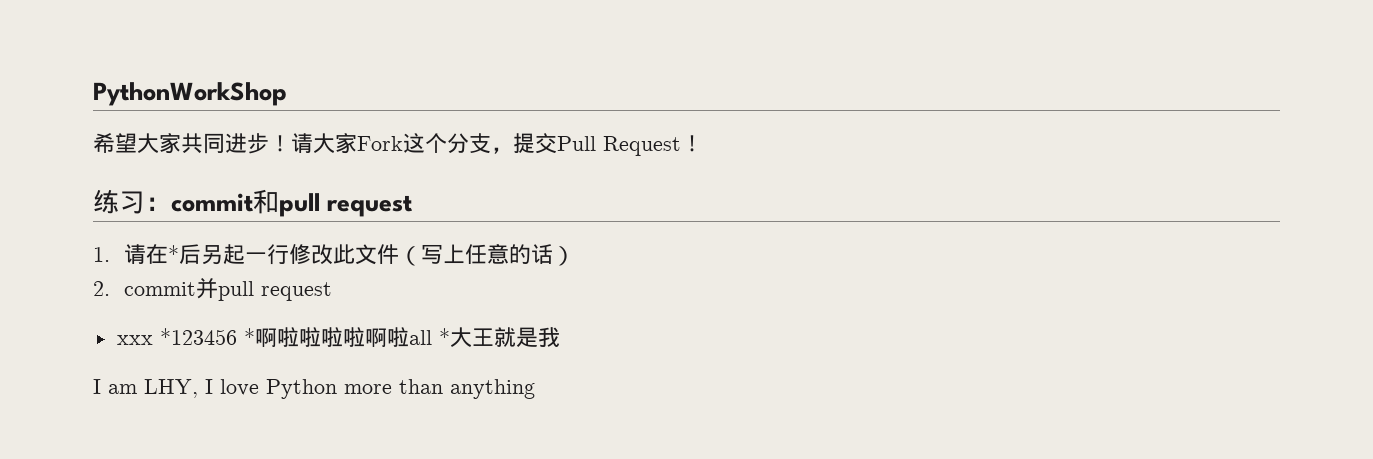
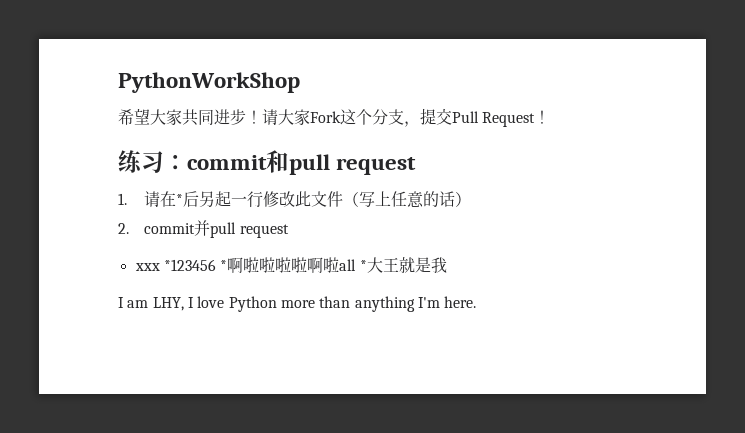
- I am LHY, I love Python more than anything
+ I am LHY, I love Python more than anything I'm here.

